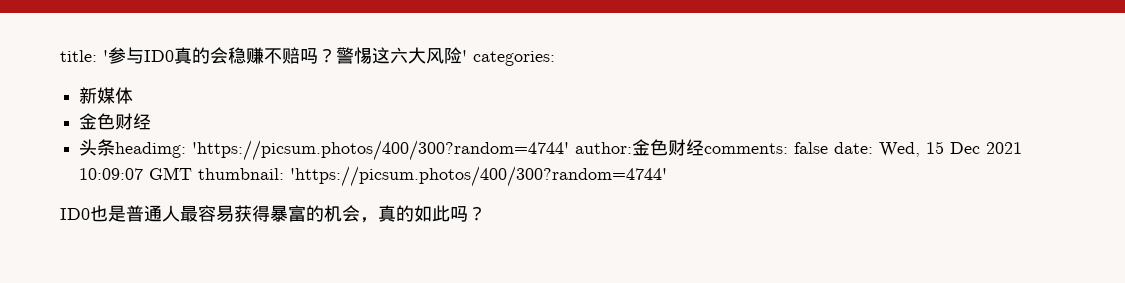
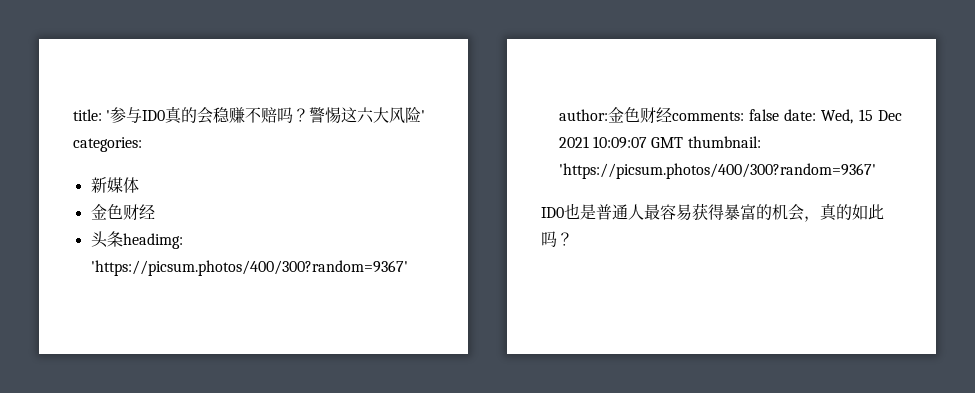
- 头条headimg: 'https://picsum.photos/400/300?random=4744' author:金色财经comments: false date: Wed, 15 Dec 2021 10:09:07 GMT thumbnail: 'https://picsum.photos/400/300?random=4744'
+ 头条headimg: 'https://picsum.photos/400/300?random=9367' author:金色财经comments: false date: Wed, 15 Dec 2021 10:09:07 GMT thumbnail: 'https://picsum.photos/400/300?random=9367'

